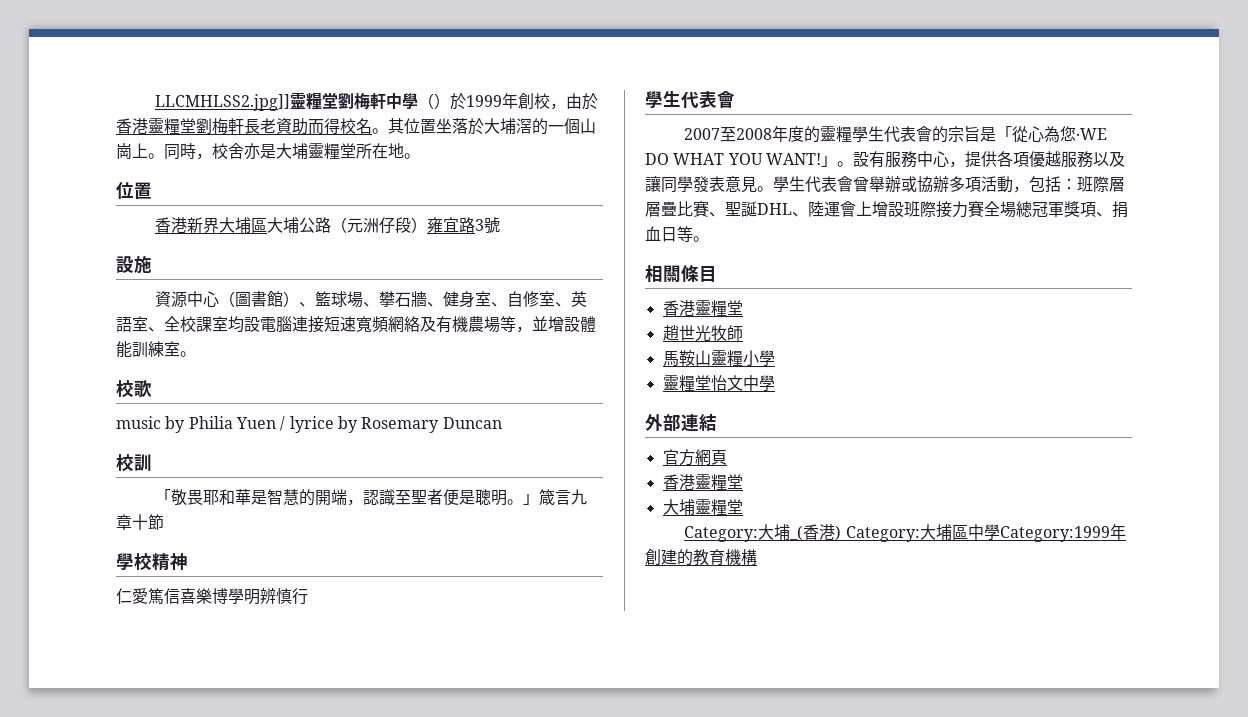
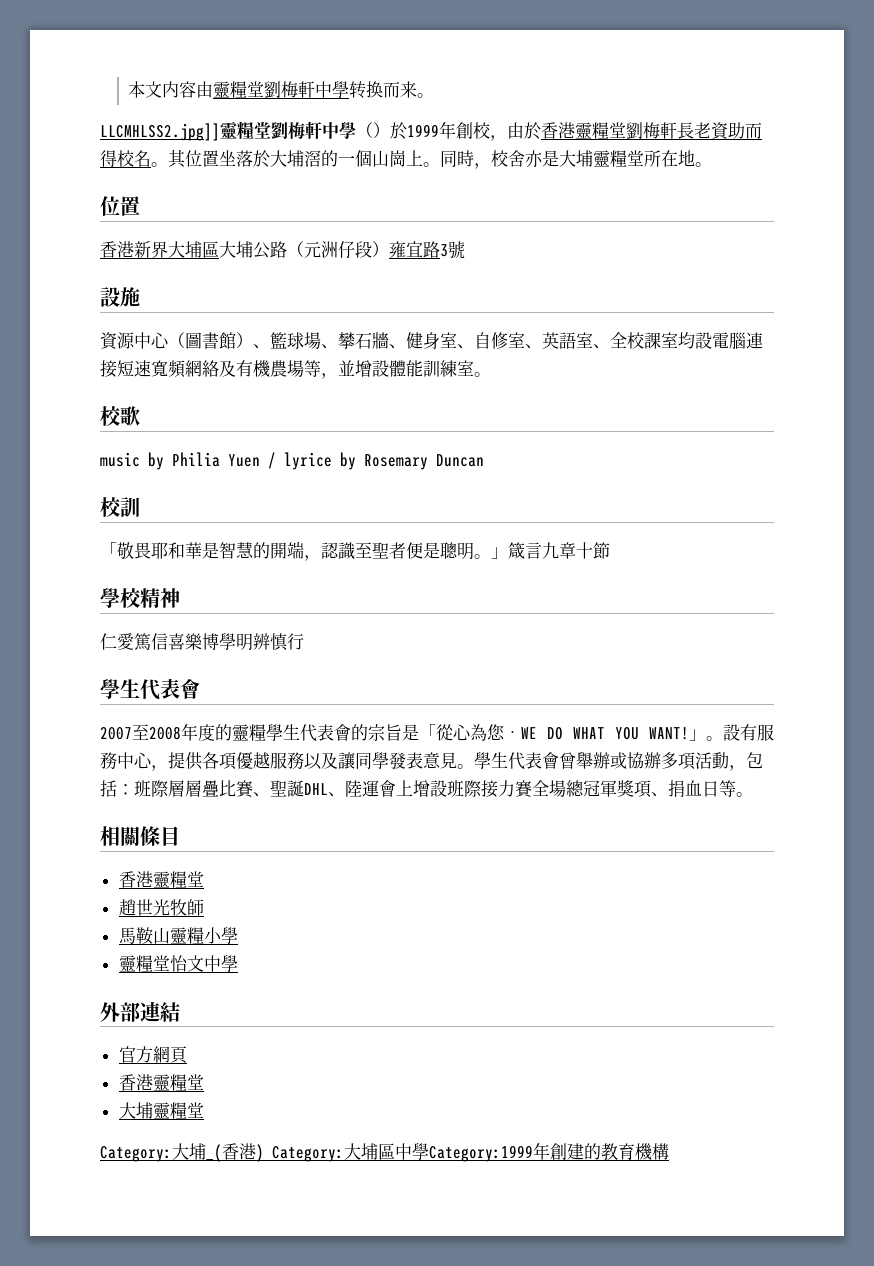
+ 本文内容由靈糧堂劉梅軒中學转换而来。

